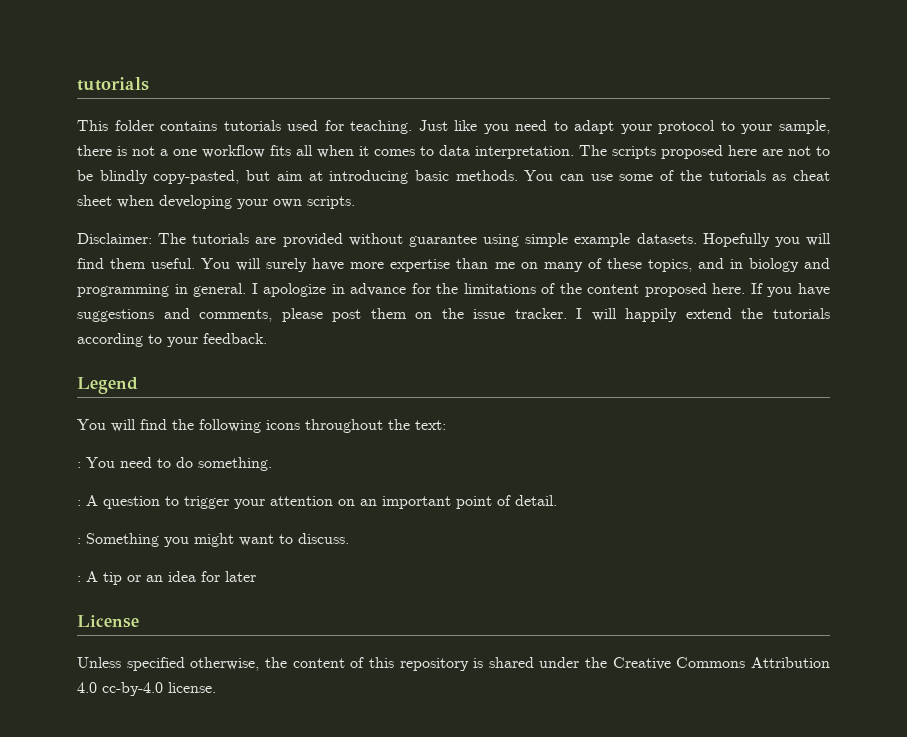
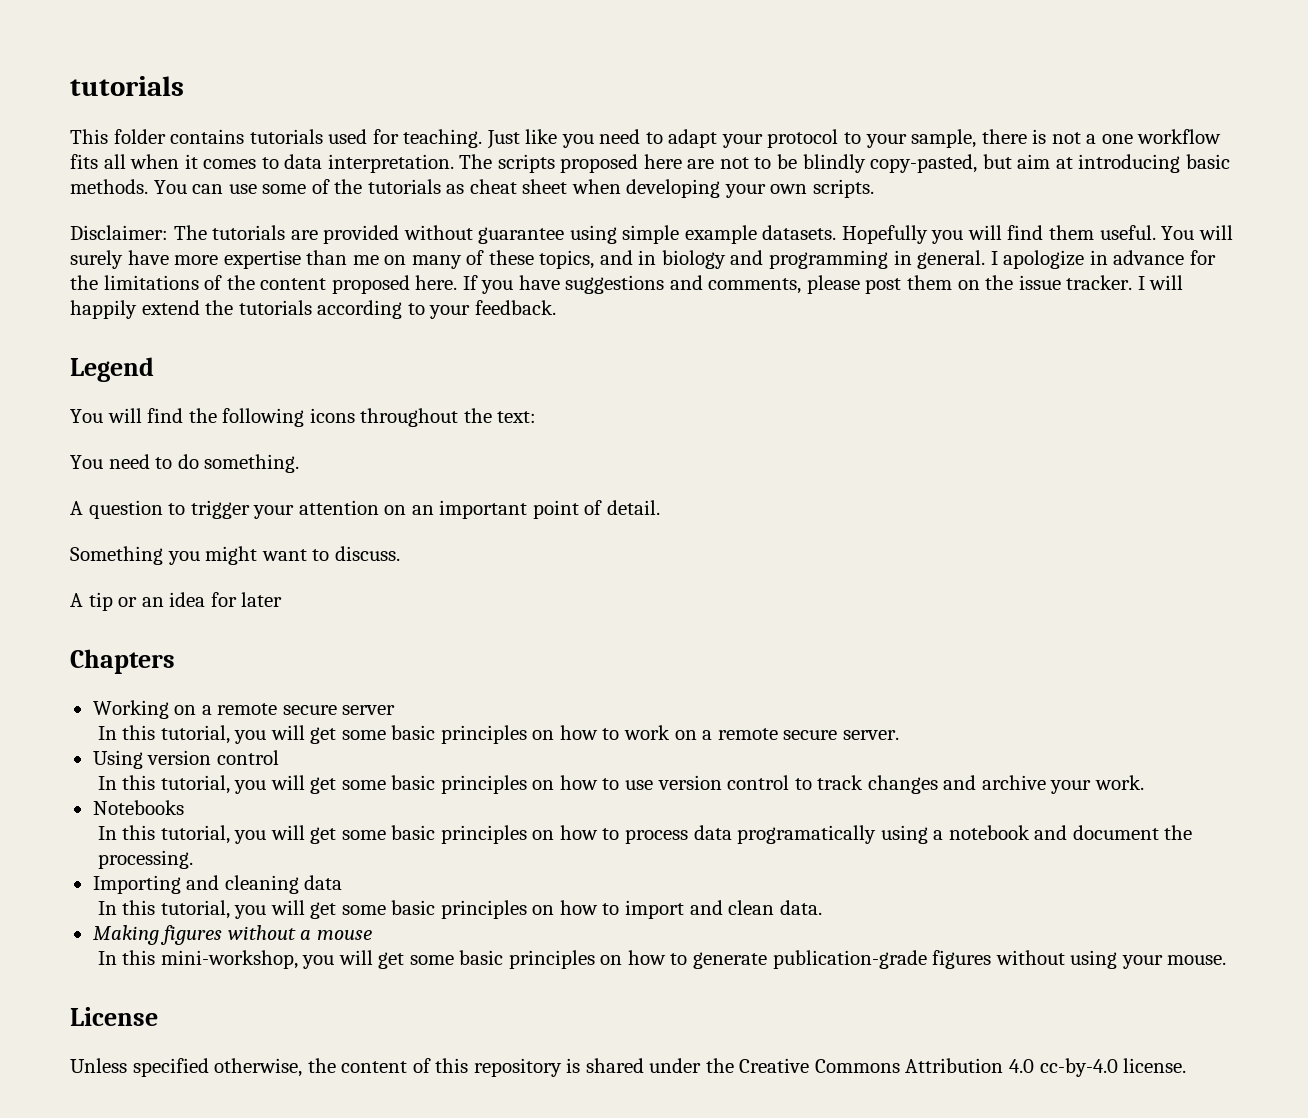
- : You need to do something.
+ You need to do something.
- : A question to trigger your attention on an important point of detail.
+ A question to trigger your attention on an important point of detail.
- : Something you might want to discuss.
+ Something you might want to discuss.
- : A tip or an idea for later
+ A tip or an idea for later
+ Chapters
+ Working on a remote secure server
+ In this tutorial, you will get some basic principles on how to work on a remote secure server.
+ Using version control
+ In this tutorial, you will get some basic principles on how to use version control to track changes and archive your work.
+ Notebooks
+ In this tutorial, you will get some basic principles on how to process data programatically using a notebook and document the processing.
+ Importing and cleaning data
+ In this tutorial, you will get some basic principles on how to import and clean data.
+ Making figures without a mouse
+ In this mini-workshop, you will get some basic principles on how to generate publication-grade figures without using your mouse.

